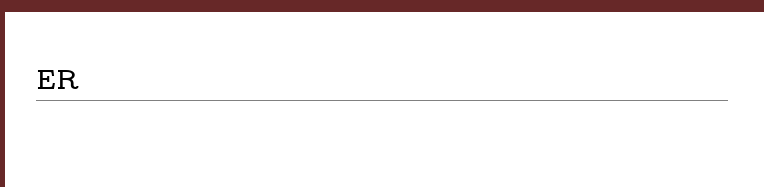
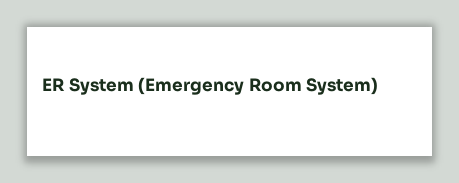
- ER
+ ER System (Emergency Room System)

